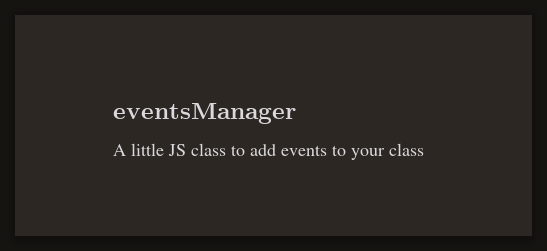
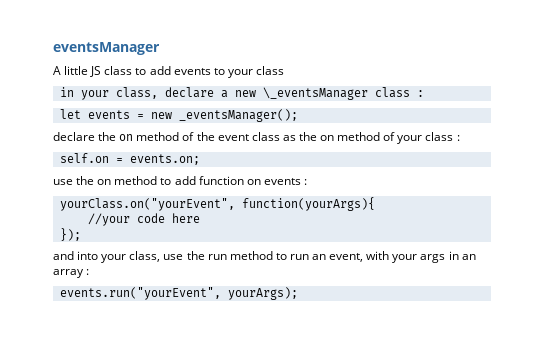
+ in your class, declare a new \_eventsManager class :
+ let events = new _eventsManager();
+ declare the on method of the event class as the on method of your class :
+ self.on = events.on;
+ use the on method to add function on events :
+ yourClass.on("yourEvent", function(yourArgs){
+ //your code here
+ });
+ and into your class, use the run method to run an event, with your args in an array :
+ events.run("yourEvent", yourArgs);

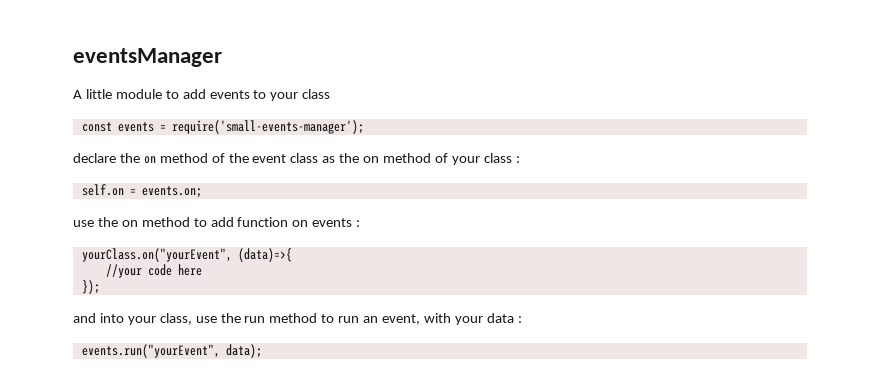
- A little JS class to add events to your class
+ A little module to add events to your class
- in your class, declare a new \_eventsManager class :
- let events = new _eventsManager();
+ const events = require('small-events-manager');
- yourClass.on("yourEvent", function(yourArgs){
+ yourClass.on("yourEvent", (data)=>{
- and into your class, use the run method to run an event, with your args in an array :
+ and into your class, use the run method to run an event, with your data :
- events.run("yourEvent", yourArgs);
+ events.run("yourEvent", data);

